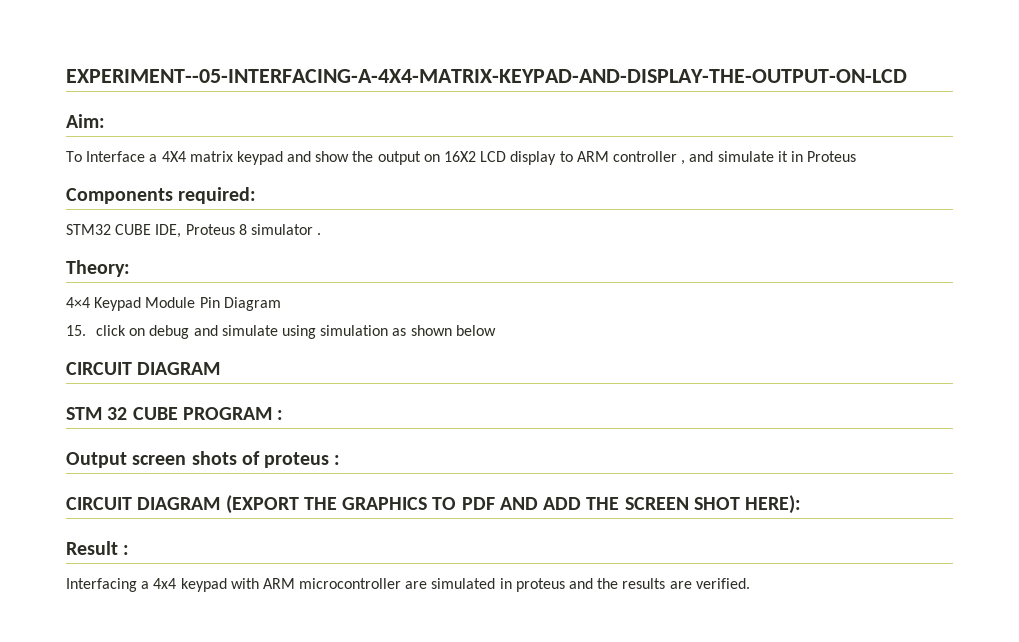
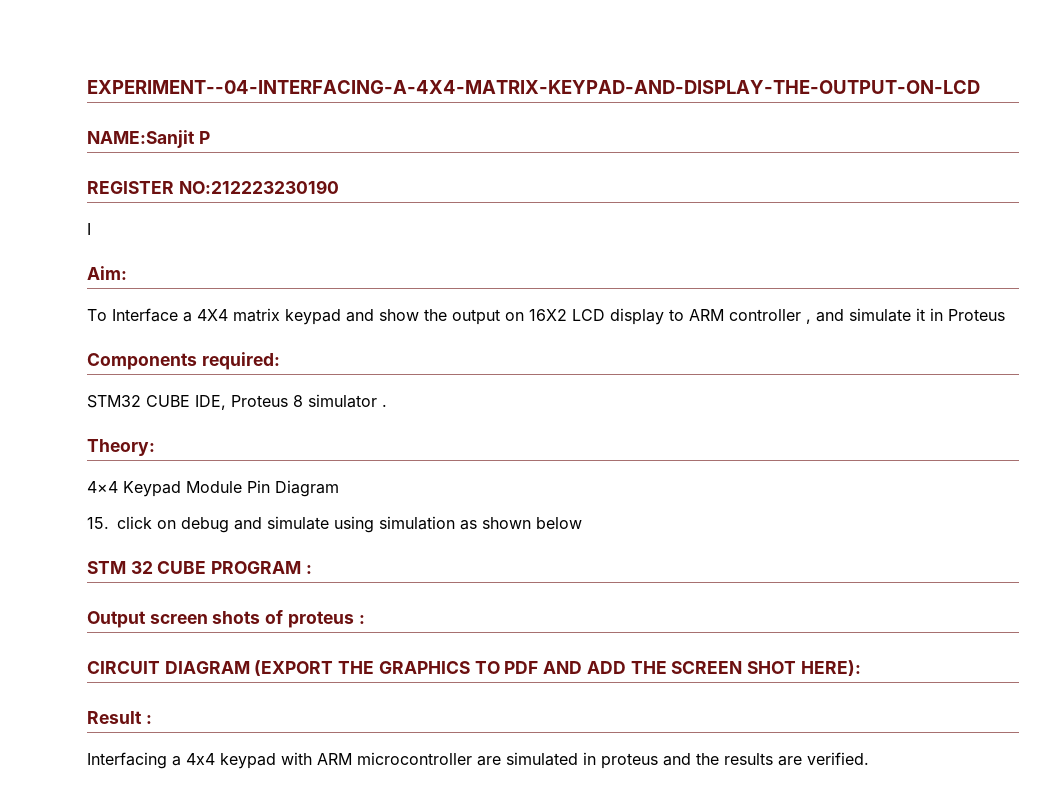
- EXPERIMENT--05-INTERFACING-A-4X4-MATRIX-KEYPAD-AND-DISPLAY-THE-OUTPUT-ON-LCD
+ EXPERIMENT--04-INTERFACING-A-4X4-MATRIX-KEYPAD-AND-DISPLAY-THE-OUTPUT-ON-LCD
+ NAME:Sanjit P
+ REGISTER NO:212223230190
+ I
  15. click on debug and simulate using simulation as shown below
- CIRCUIT DIAGRAM

